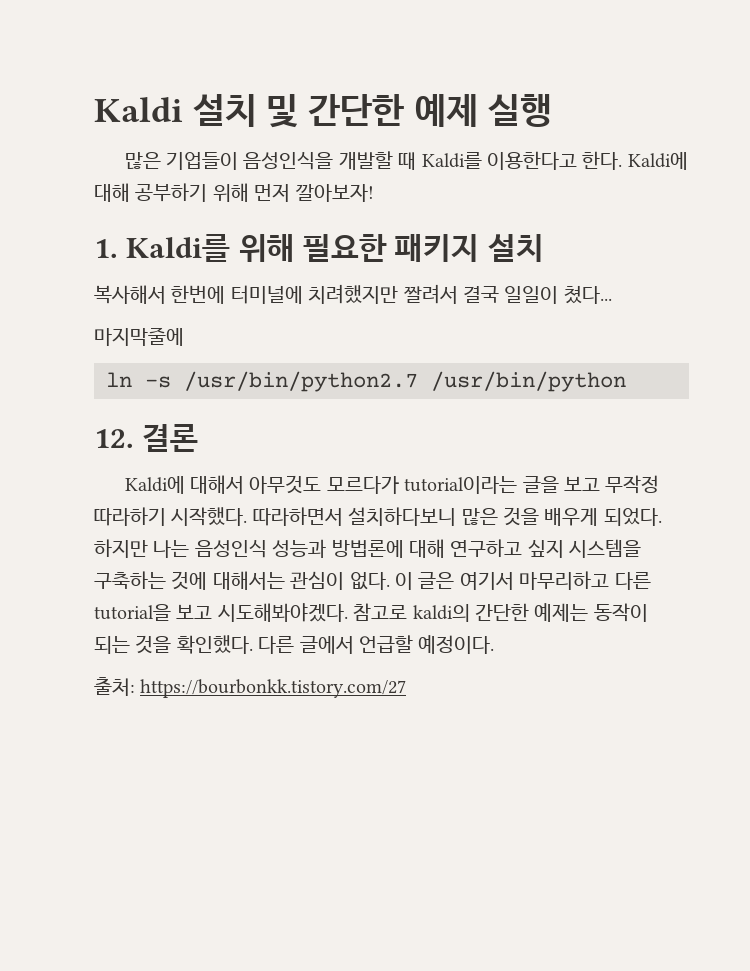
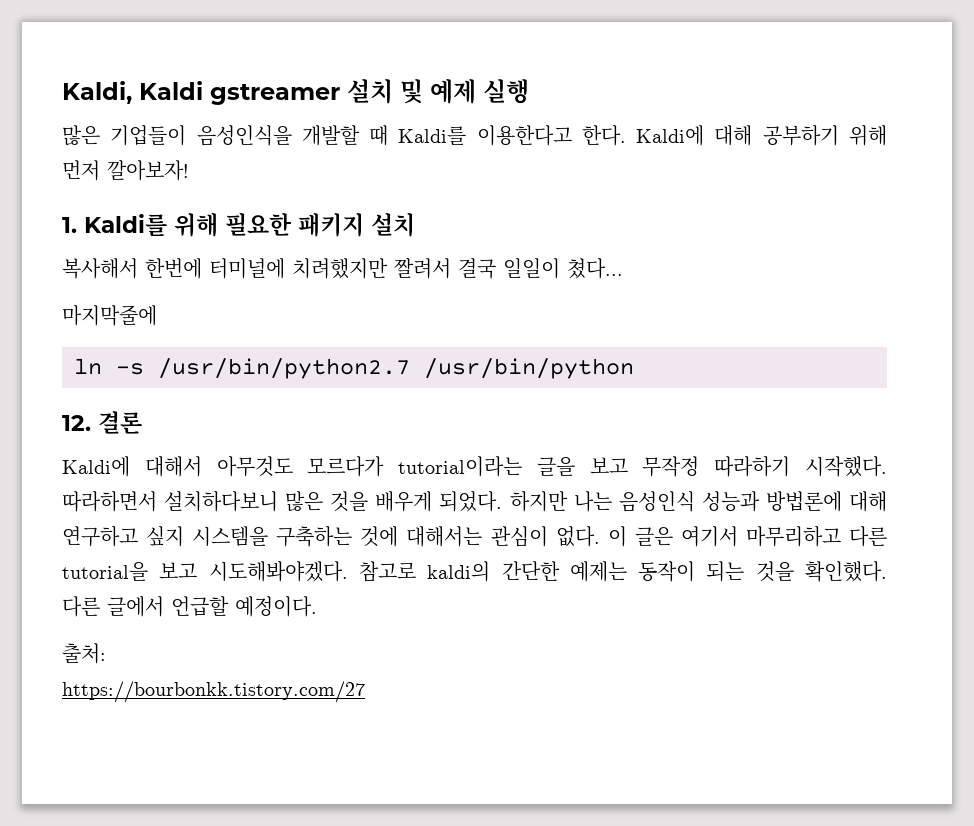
- Kaldi 설치 및 간단한 예제 실행
+ Kaldi, Kaldi gstreamer 설치 및 예제 실행
- 출처: https://bourbonkk.tistory.com/27
+ 출처:
+ https://bourbonkk.tistory.com/27

